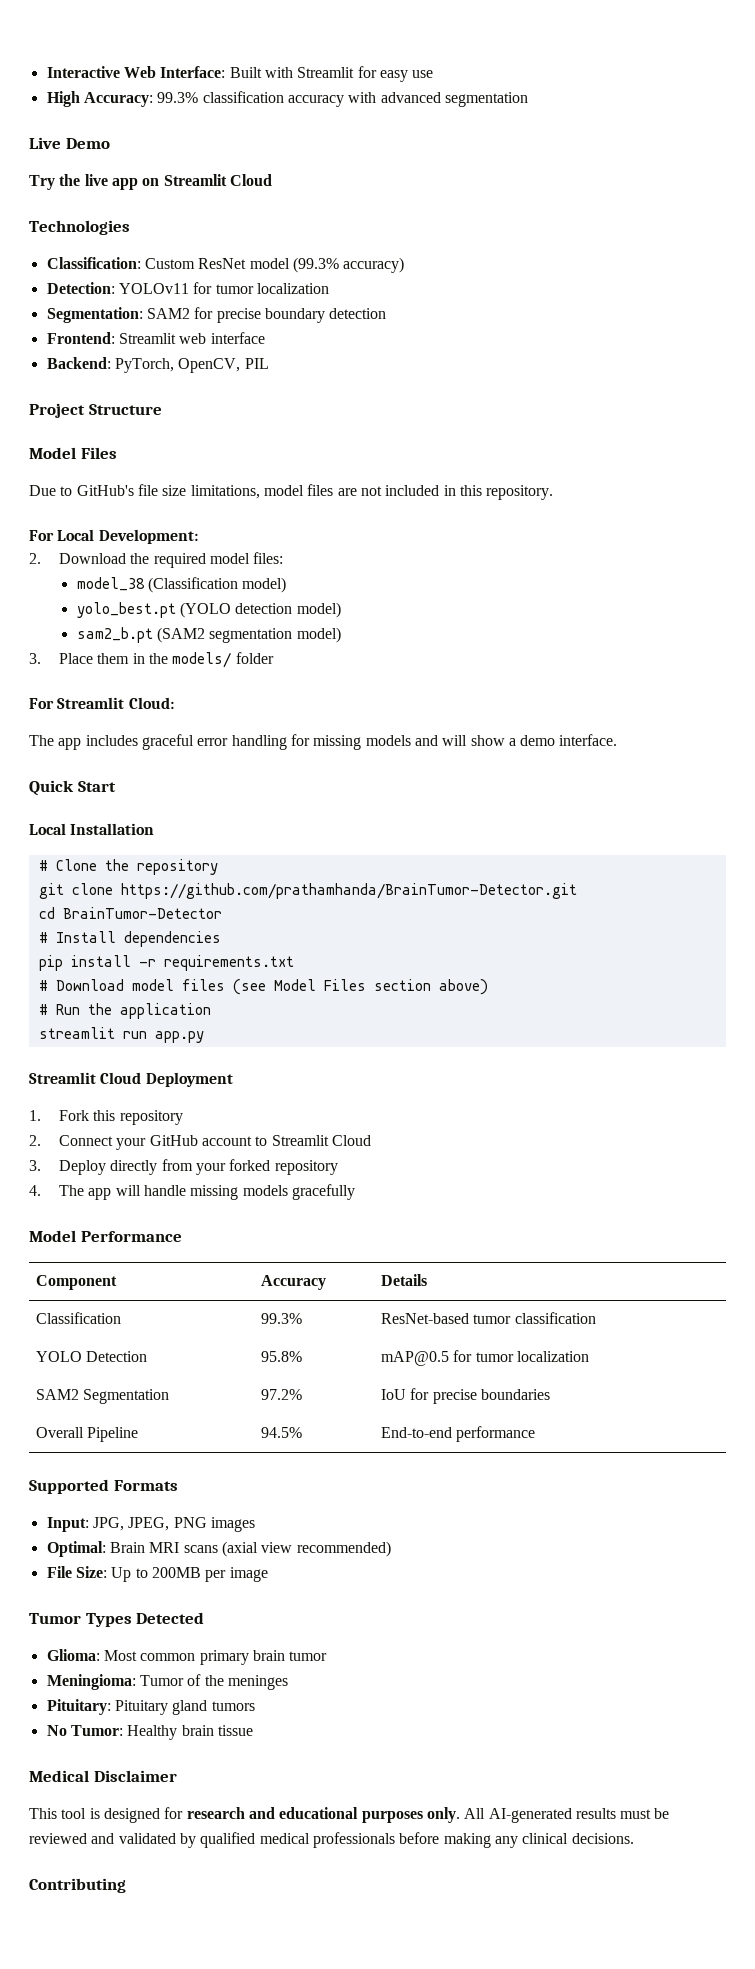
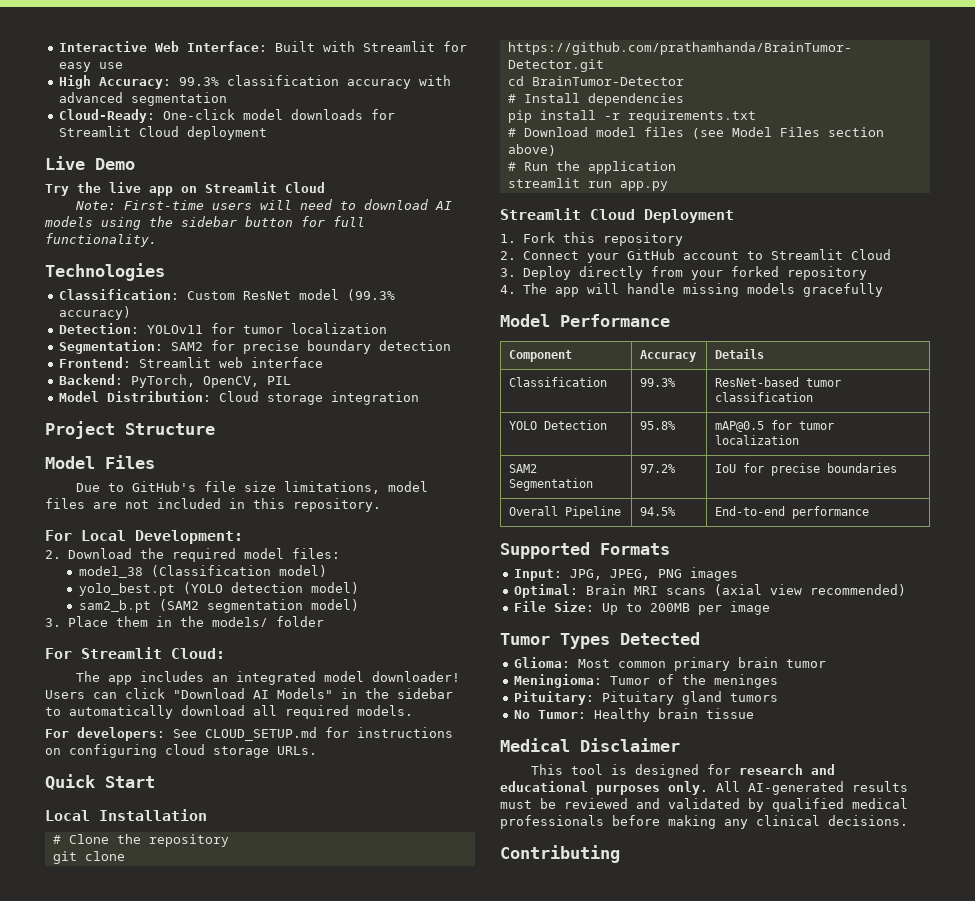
+ Cloud-Ready: One-click model downloads for Streamlit Cloud deployment
+ Note: First-time users will need to download AI models using the sidebar button for full functionality.
+ Model Distribution: Cloud storage integration
- The app includes graceful error handling for missing models and will show a demo interface.
+ The app includes an integrated model downloader! Users can click "Download AI Models" in the sidebar to automatically download all required models.
+ For developers: See CLOUD_SETUP.md for instructions on configuring cloud storage URLs.

